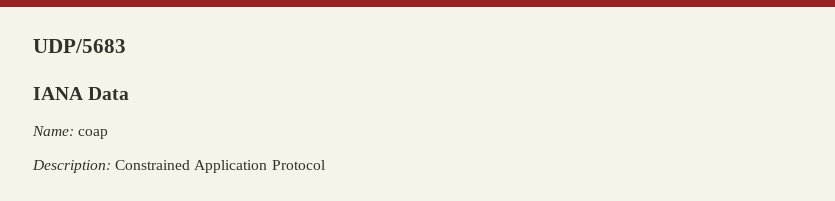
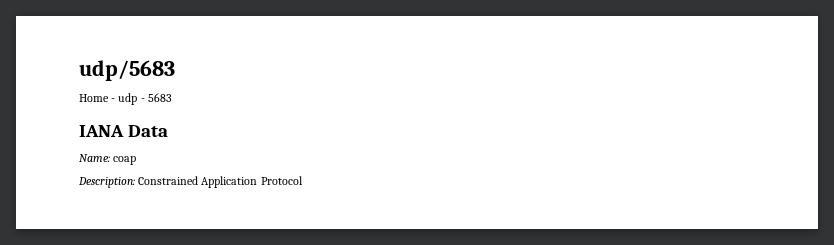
- UDP/5683
+ udp/5683
+ Home - udp - 5683

